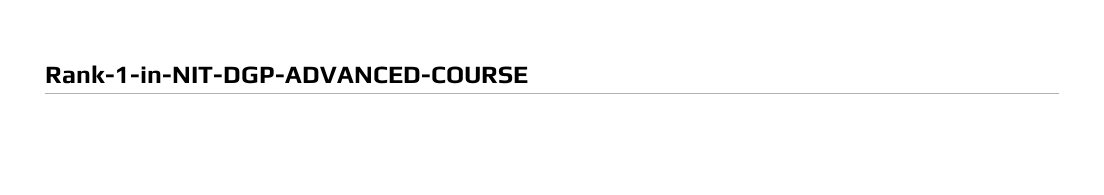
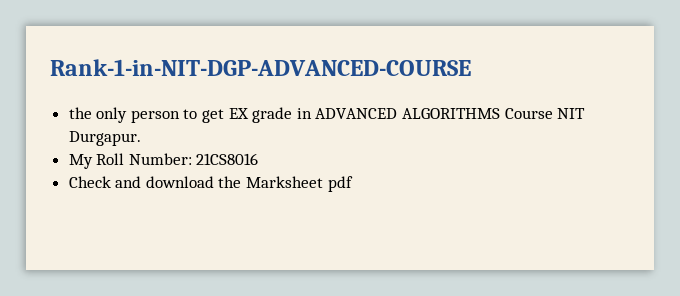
+ the only person to get EX grade in ADVANCED ALGORITHMS Course NIT Durgapur.
+ My Roll Number: 21CS8016
+ Check and download the Marksheet pdf

